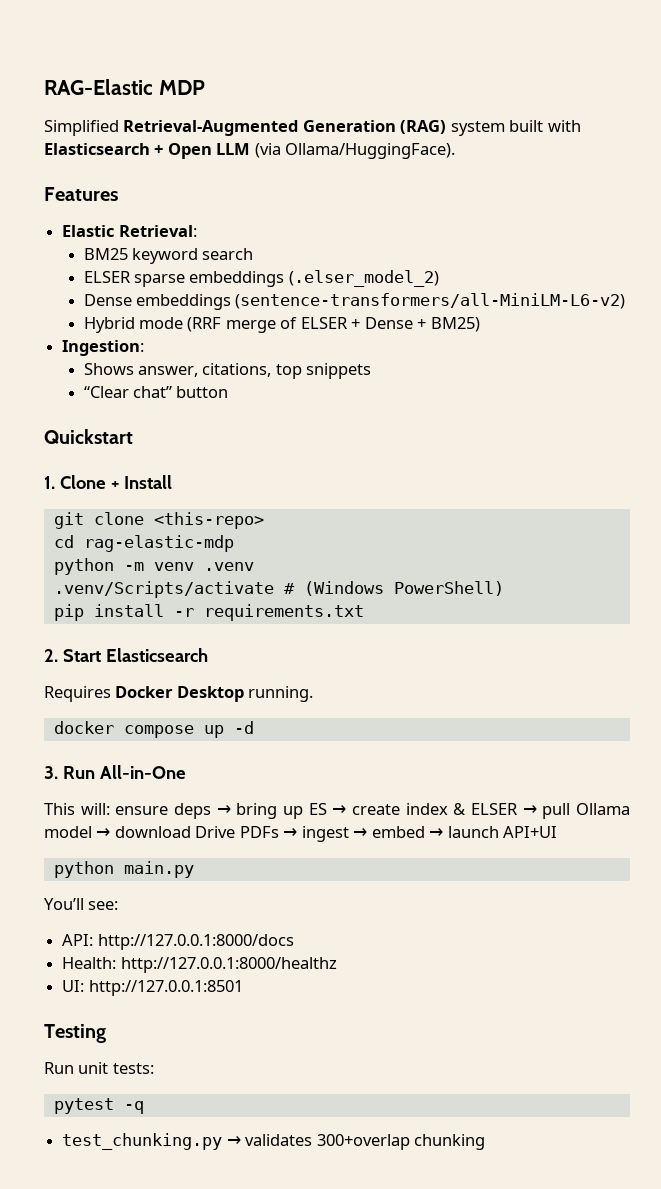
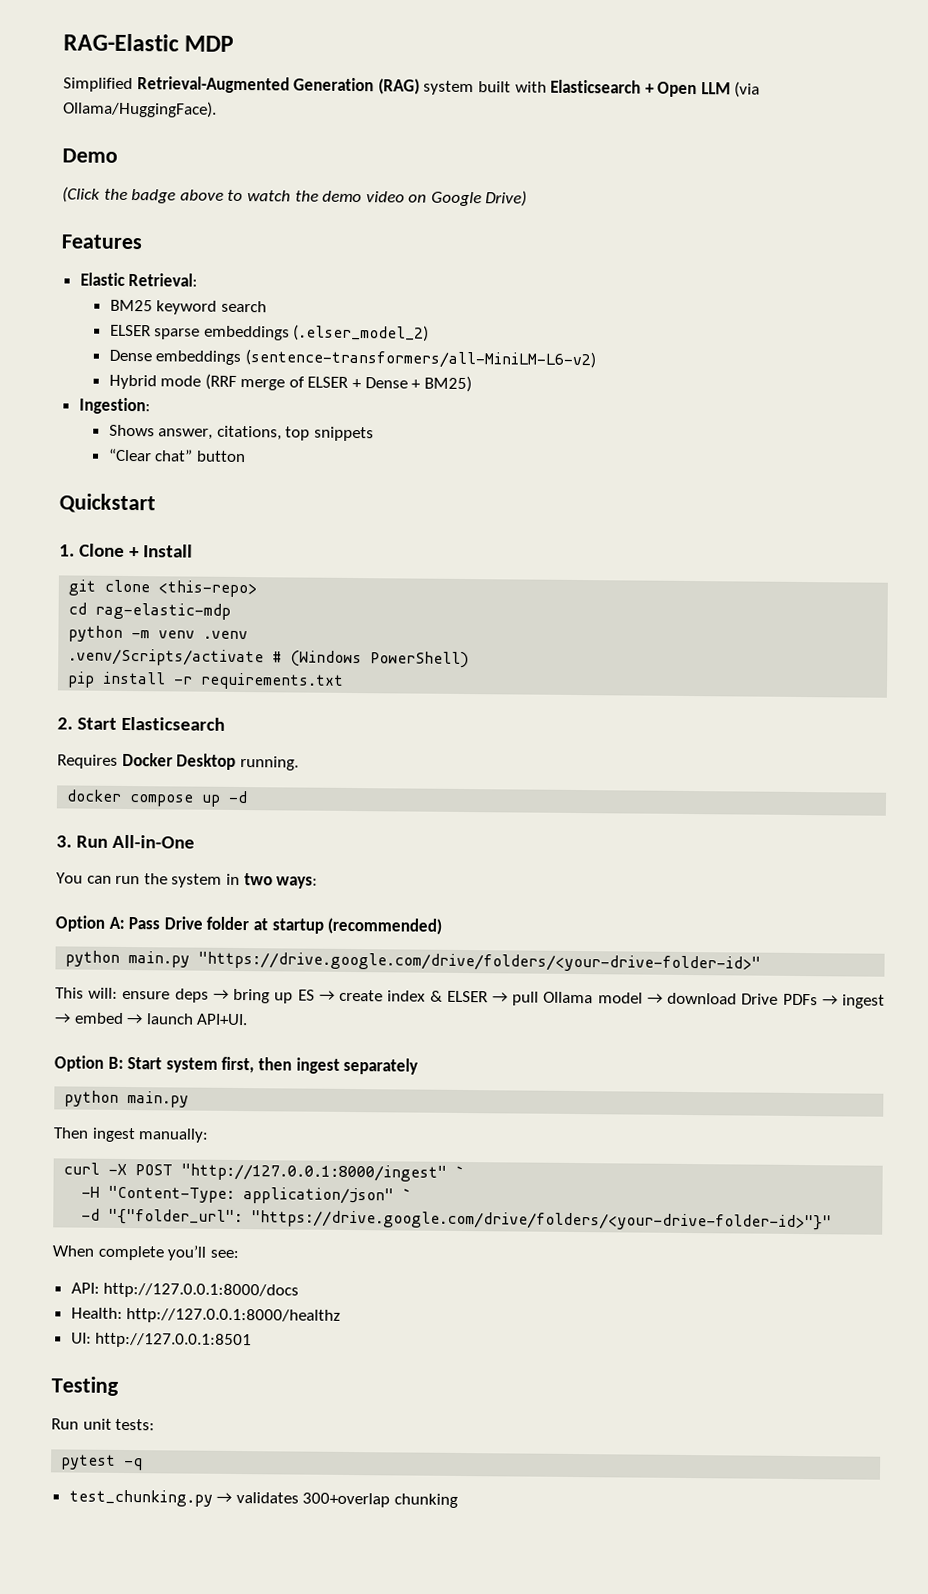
+ Demo
+ (Click the badge above to watch the demo video on Google Drive)
+ You can run the system in two ways:
+ Option A: Pass Drive folder at startup (recommended)
+ python main.py "https://drive.google.com/drive/folders/<your-drive-folder-id>"
- This will: ensure deps → bring up ES → create index & ELSER → pull Ollama model → download Drive PDFs → ingest → embed → launch API+UI
+ This will: ensure deps → bring up ES → create index & ELSER → pull Ollama model → download Drive PDFs → ingest → embed → launch API+UI.
+ Option B: Start system first, then ingest separately
  python main.py
- You’ll see:
+ Then ingest manually:
+ curl -X POST "http://127.0.0.1:8000/ingest" `
+ -H "Content-Type: application/json" `
+ -d "{"folder_url": "https://drive.google.com/drive/folders/<your-drive-folder-id>"}"
+ When complete you’ll see:

